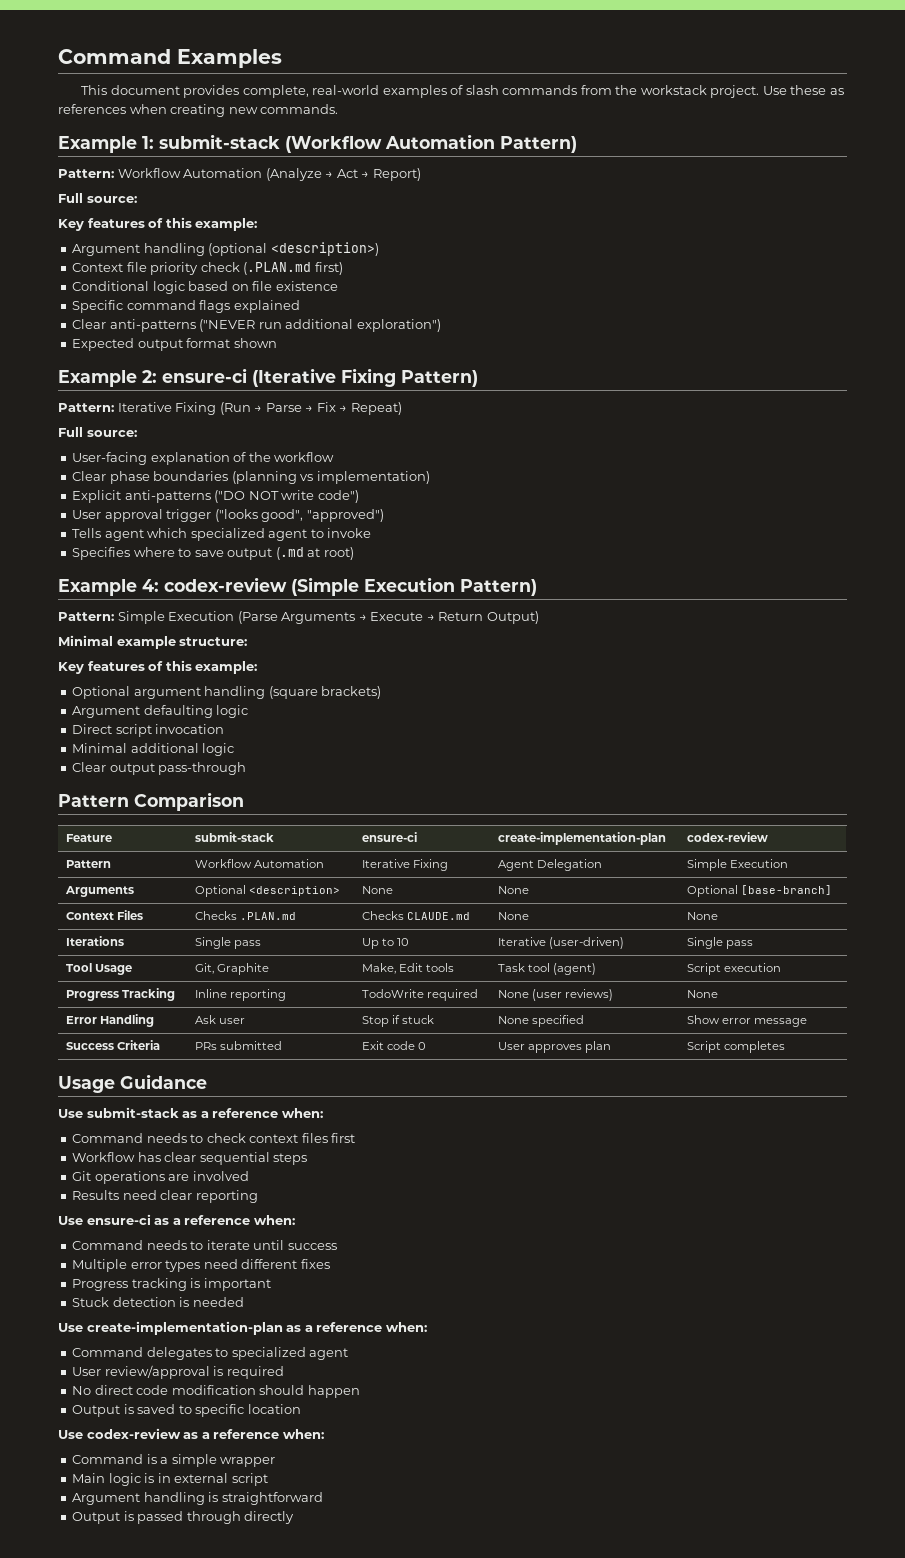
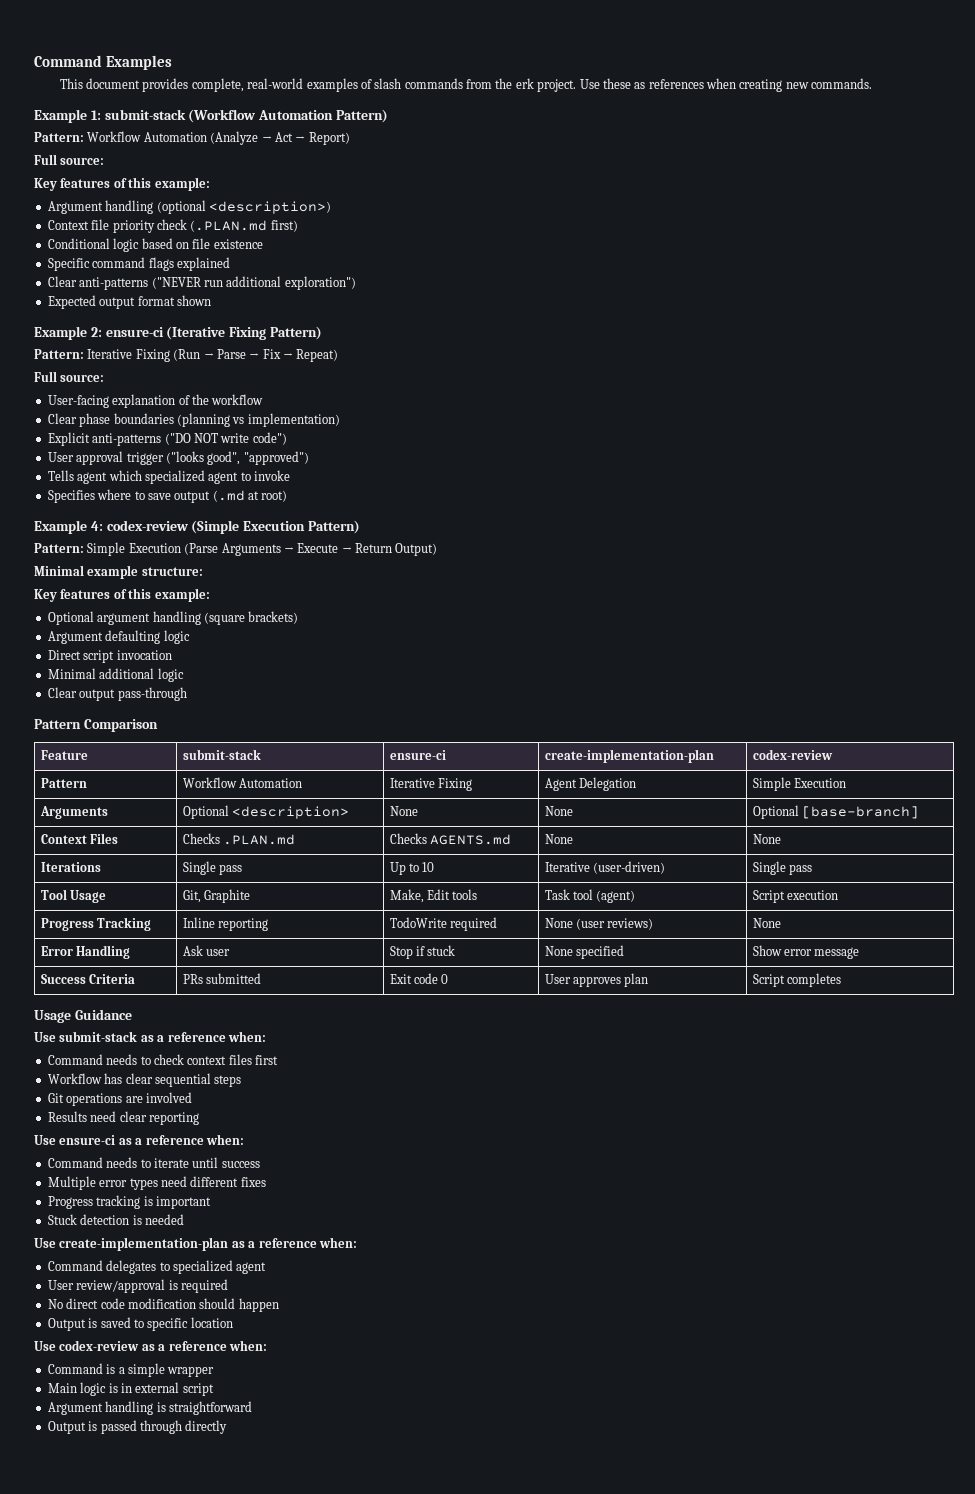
- This document provides complete, real-world examples of slash commands from the workstack project.
+ This document provides complete, real-world examples of slash commands from the erk project.
- Context Files | Checks .PLAN.md | Checks CLAUDE.md | None | None
+ Context Files | Checks .PLAN.md | Checks AGENTS.md | None | None

